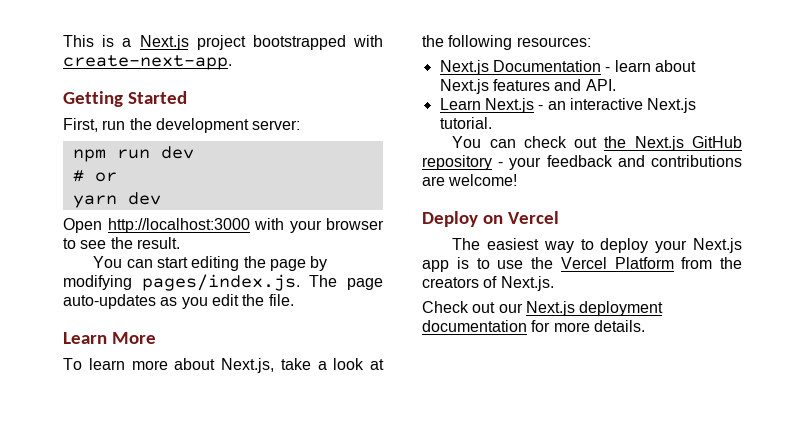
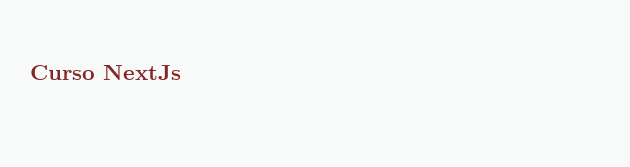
- This is a Next.js project bootstrapped with create-next-app.
- Getting Started
- First, run the development server:
- npm run dev
- # or
- yarn dev
- Open http://localhost:3000 with your browser to see the result.
- You can start editing the page by modifying pages/index.js. The page auto-updates as you edit the file.
- Learn More
- To learn more about Next.js, take a look at the following resources:
- Next.js Documentation - learn about Next.js features and API.
- Learn Next.js - an interactive Next.js tutorial.
- You can check out the Next.js GitHub repository - your feedback and contributions are welcome!
- Deploy on Vercel
- The easiest way to deploy your Next.js app is to use the Vercel Platform from the creators of Next.js.
- Check out our Next.js deployment documentation for more details.
+ Curso NextJs

